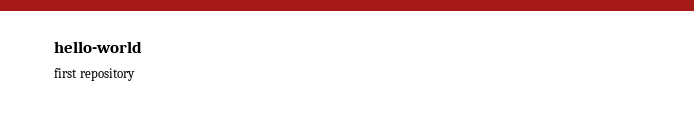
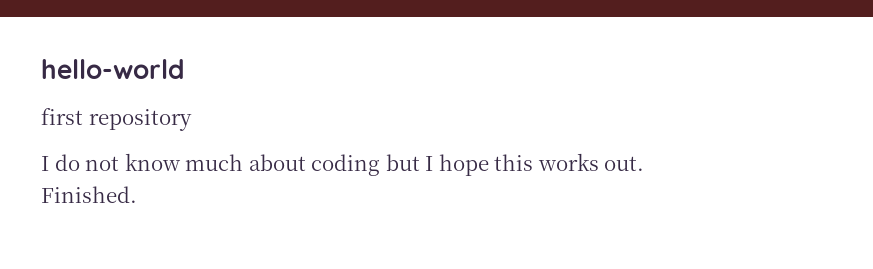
+ I do not know much about coding but I hope this works out.
+ Finished.

